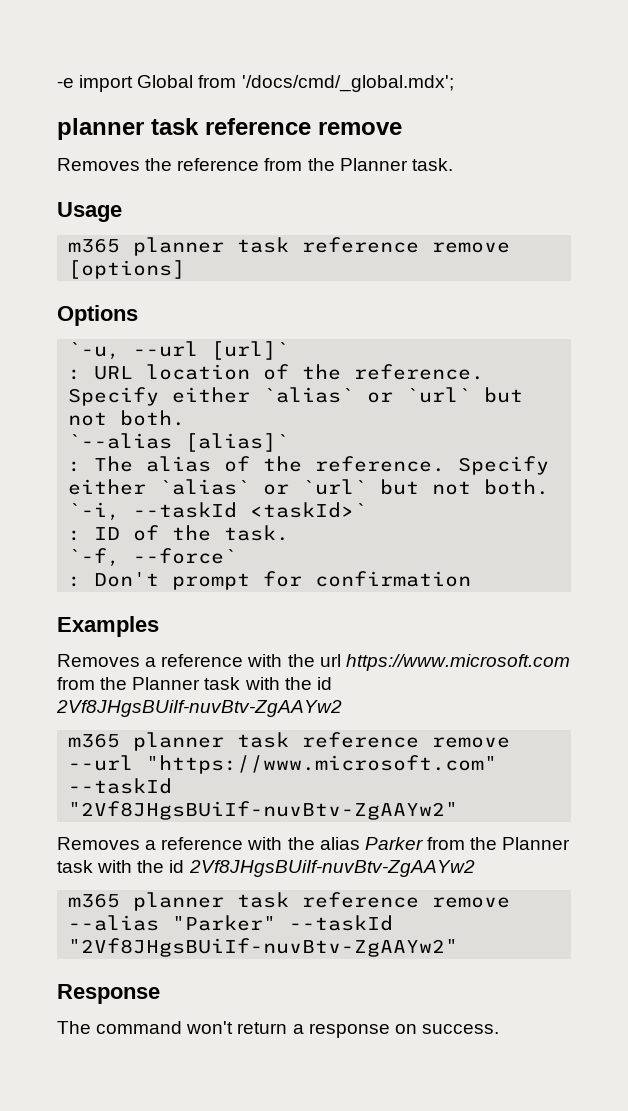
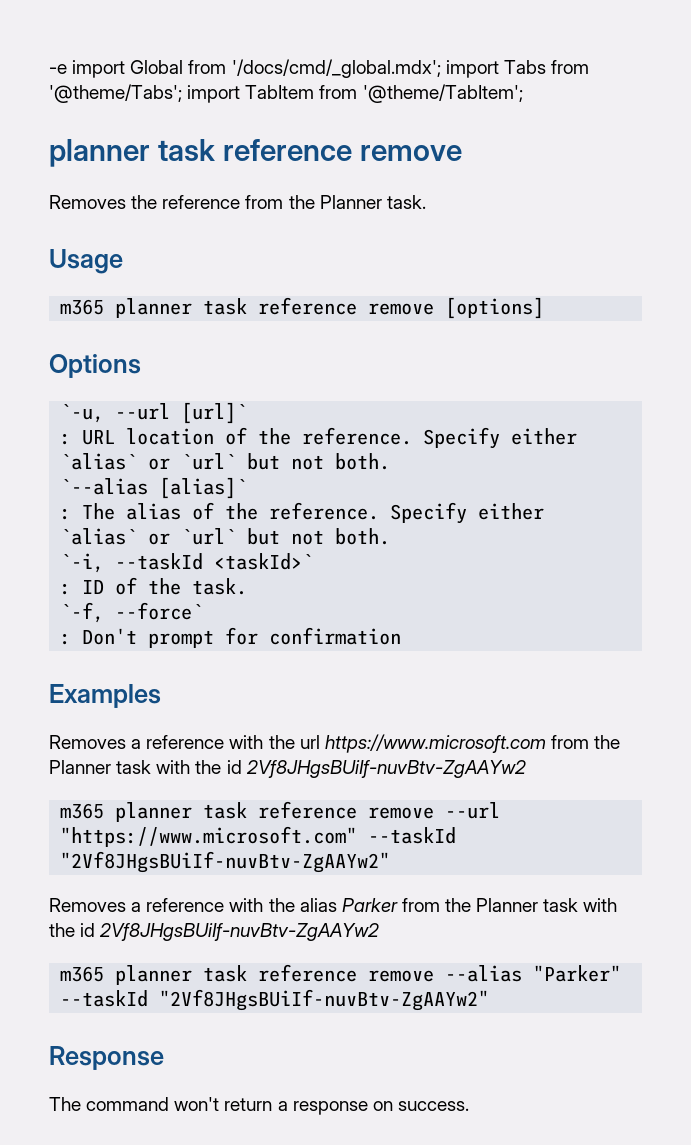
- -e import Global from '/docs/cmd/_global.mdx';
+ -e import Global from '/docs/cmd/_global.mdx'; import Tabs from '@theme/Tabs'; import TabItem from '@theme/TabItem';

